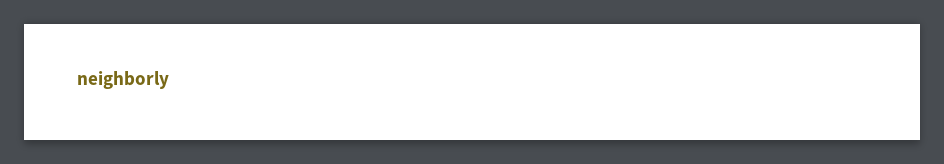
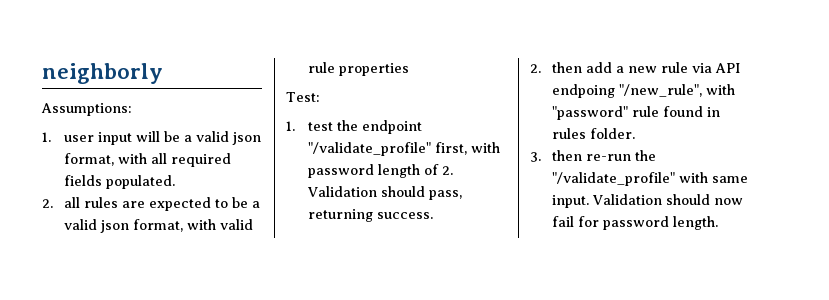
+ Assumptions:
+ 1. user input will be a valid json format, with all required fields populated.
+ 2. all rules are expected to be a valid json format, with valid rule properties
+ Test:
+ 1. test the endpoint "/validate_profile" first, with password length of 2. Validation should pass, returning success.
+ 2. then add a new rule via API endpoing "/new_rule", with "password" rule found in rules folder.
+ 3. then re-run the "/validate_profile" with same input. Validation should now fail for password length.

